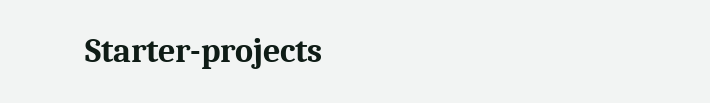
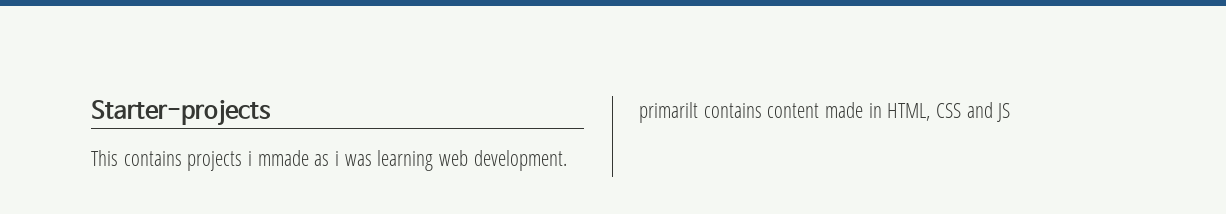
+ This contains projects i mmade as i was learning web development. primarilt contains content made in HTML, CSS and JS

